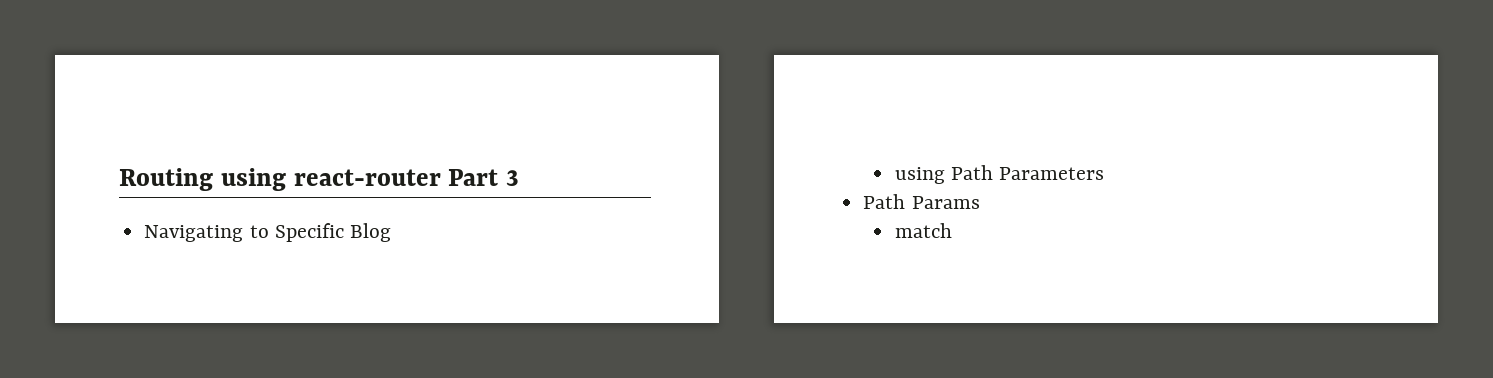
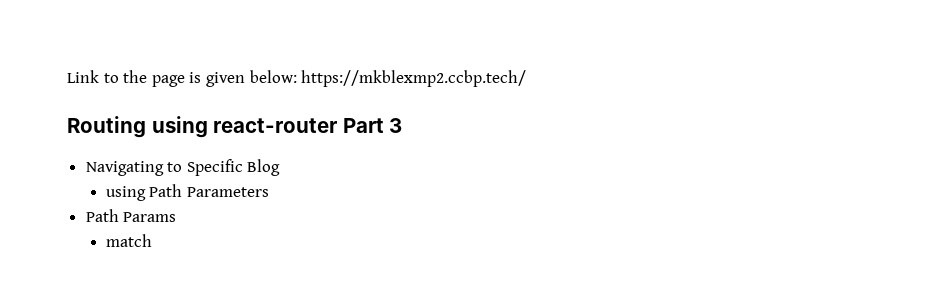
+ Link to the page is given below: https://mkblexmp2.ccbp.tech/

